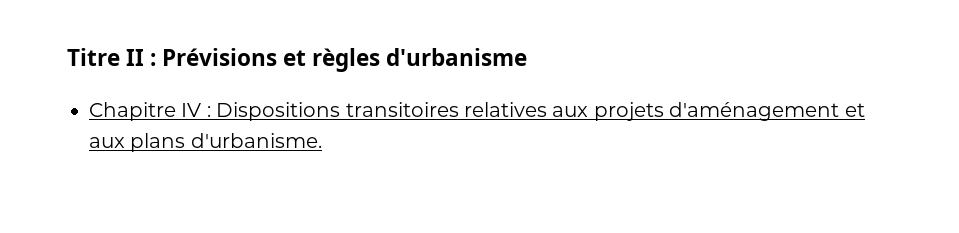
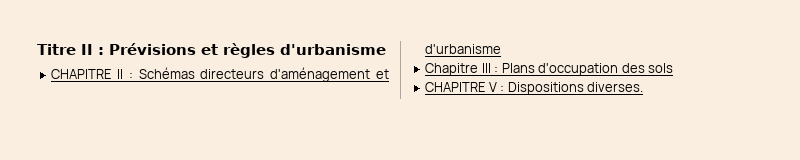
- Chapitre IV : Dispositions transitoires relatives aux projets d'aménagement et aux plans d'urbanisme.
+ CHAPITRE II : Schémas directeurs d'aménagement et d'urbanisme
+ Chapitre III : Plans d'occupation des sols
+ CHAPITRE V : Dispositions diverses.

